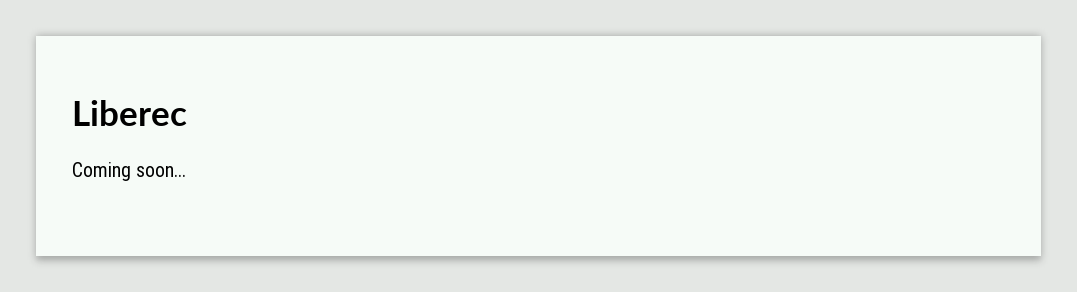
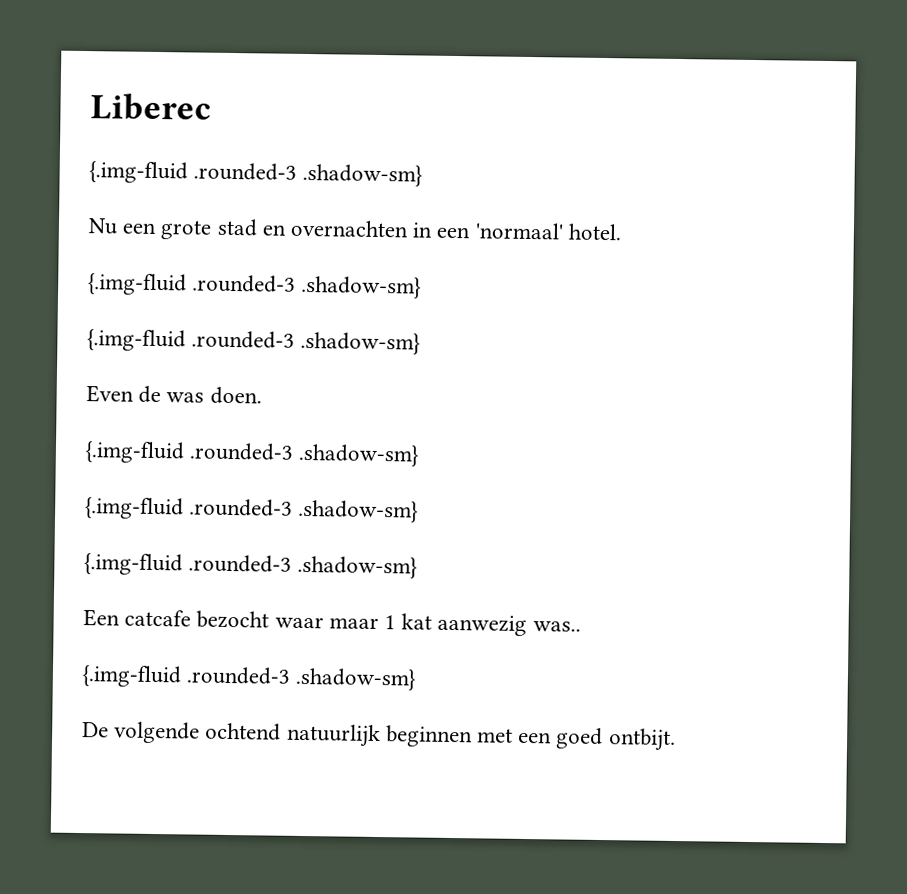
  Liberec
- Coming soon...
+ {.img-fluid .rounded-3 .shadow-sm}
+ Nu een grote stad en overnachten in een 'normaal' hotel.
+ {.img-fluid .rounded-3 .shadow-sm}
+ {.img-fluid .rounded-3 .shadow-sm}
+ Even de was doen.
+ {.img-fluid .rounded-3 .shadow-sm}
+ {.img-fluid .rounded-3 .shadow-sm}
+ {.img-fluid .rounded-3 .shadow-sm}
+ Een catcafe bezocht waar maar 1 kat aanwezig was..
+ {.img-fluid .rounded-3 .shadow-sm}
+ De volgende ochtend natuurlijk beginnen met een goed ontbijt.

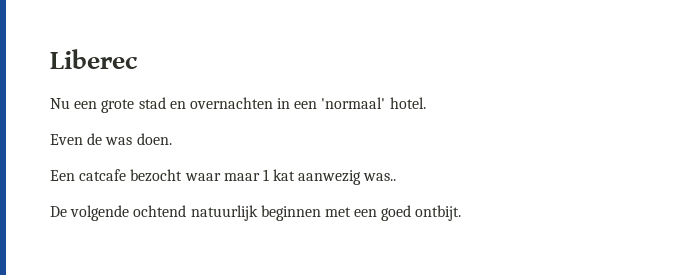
  Liberec
- {.img-fluid .rounded-3 .shadow-sm}
  Nu een grote stad en overnachten in een 'normaal' hotel.
- {.img-fluid .rounded-3 .shadow-sm}
- {.img-fluid .rounded-3 .shadow-sm}
  Even de was doen.
- {.img-fluid .rounded-3 .shadow-sm}
- {.img-fluid .rounded-3 .shadow-sm}
- {.img-fluid .rounded-3 .shadow-sm}
  Een catcafe bezocht waar maar 1 kat aanwezig was..
- {.img-fluid .rounded-3 .shadow-sm}

